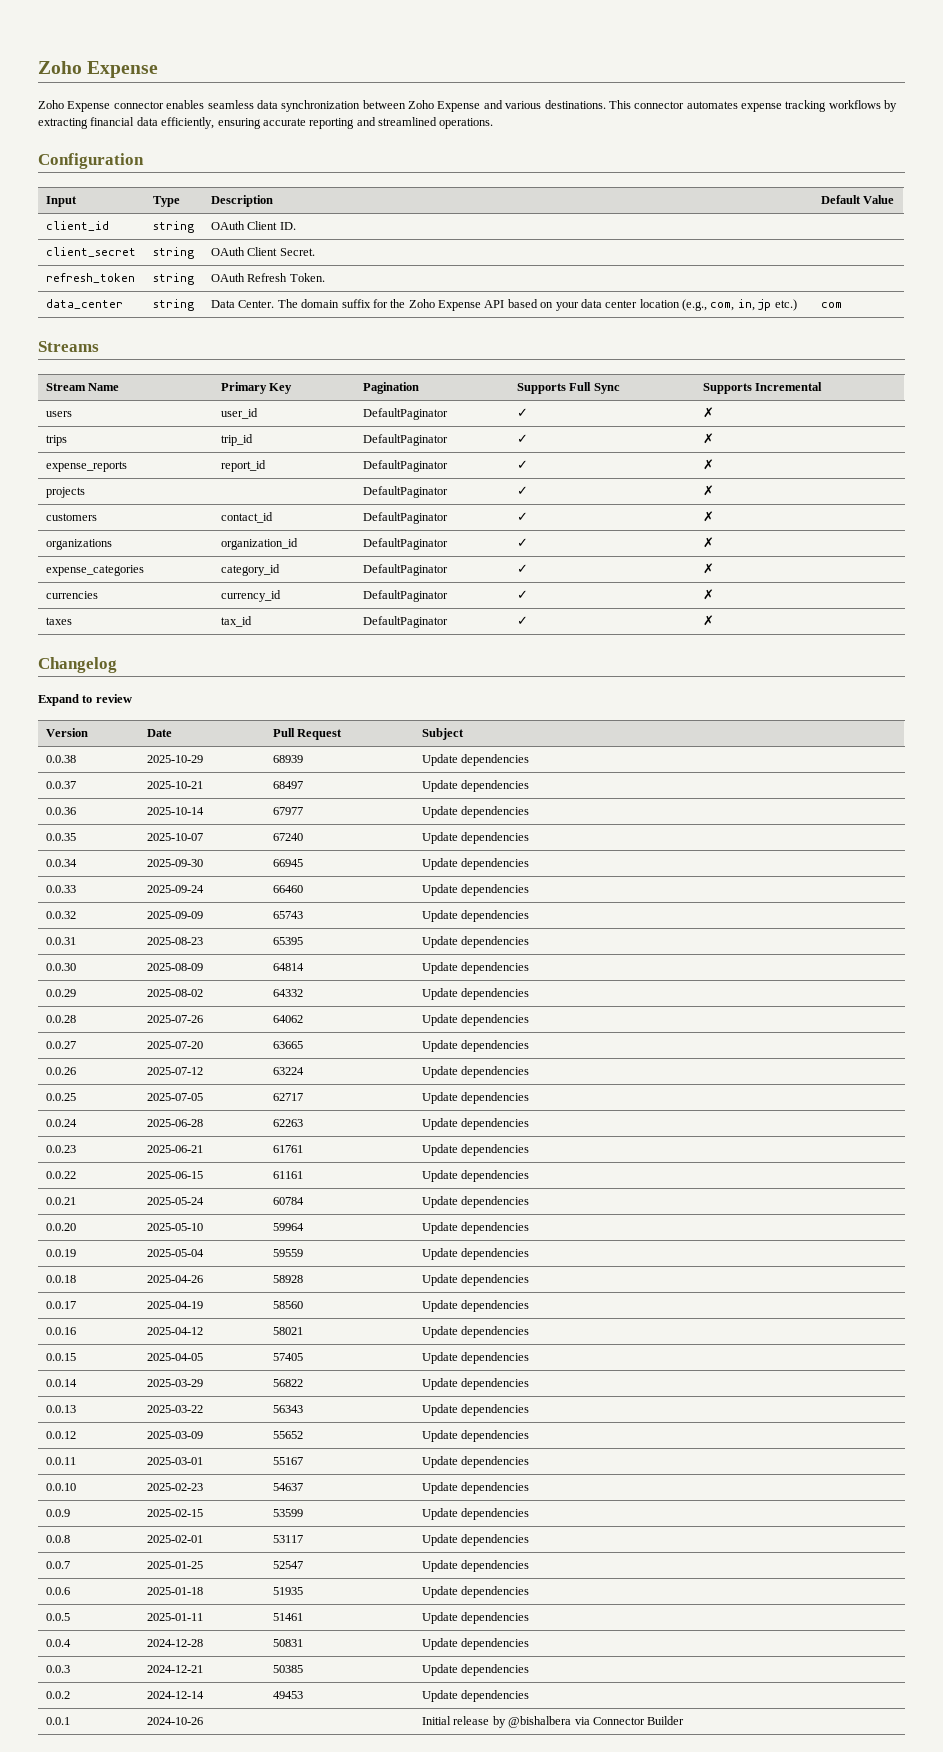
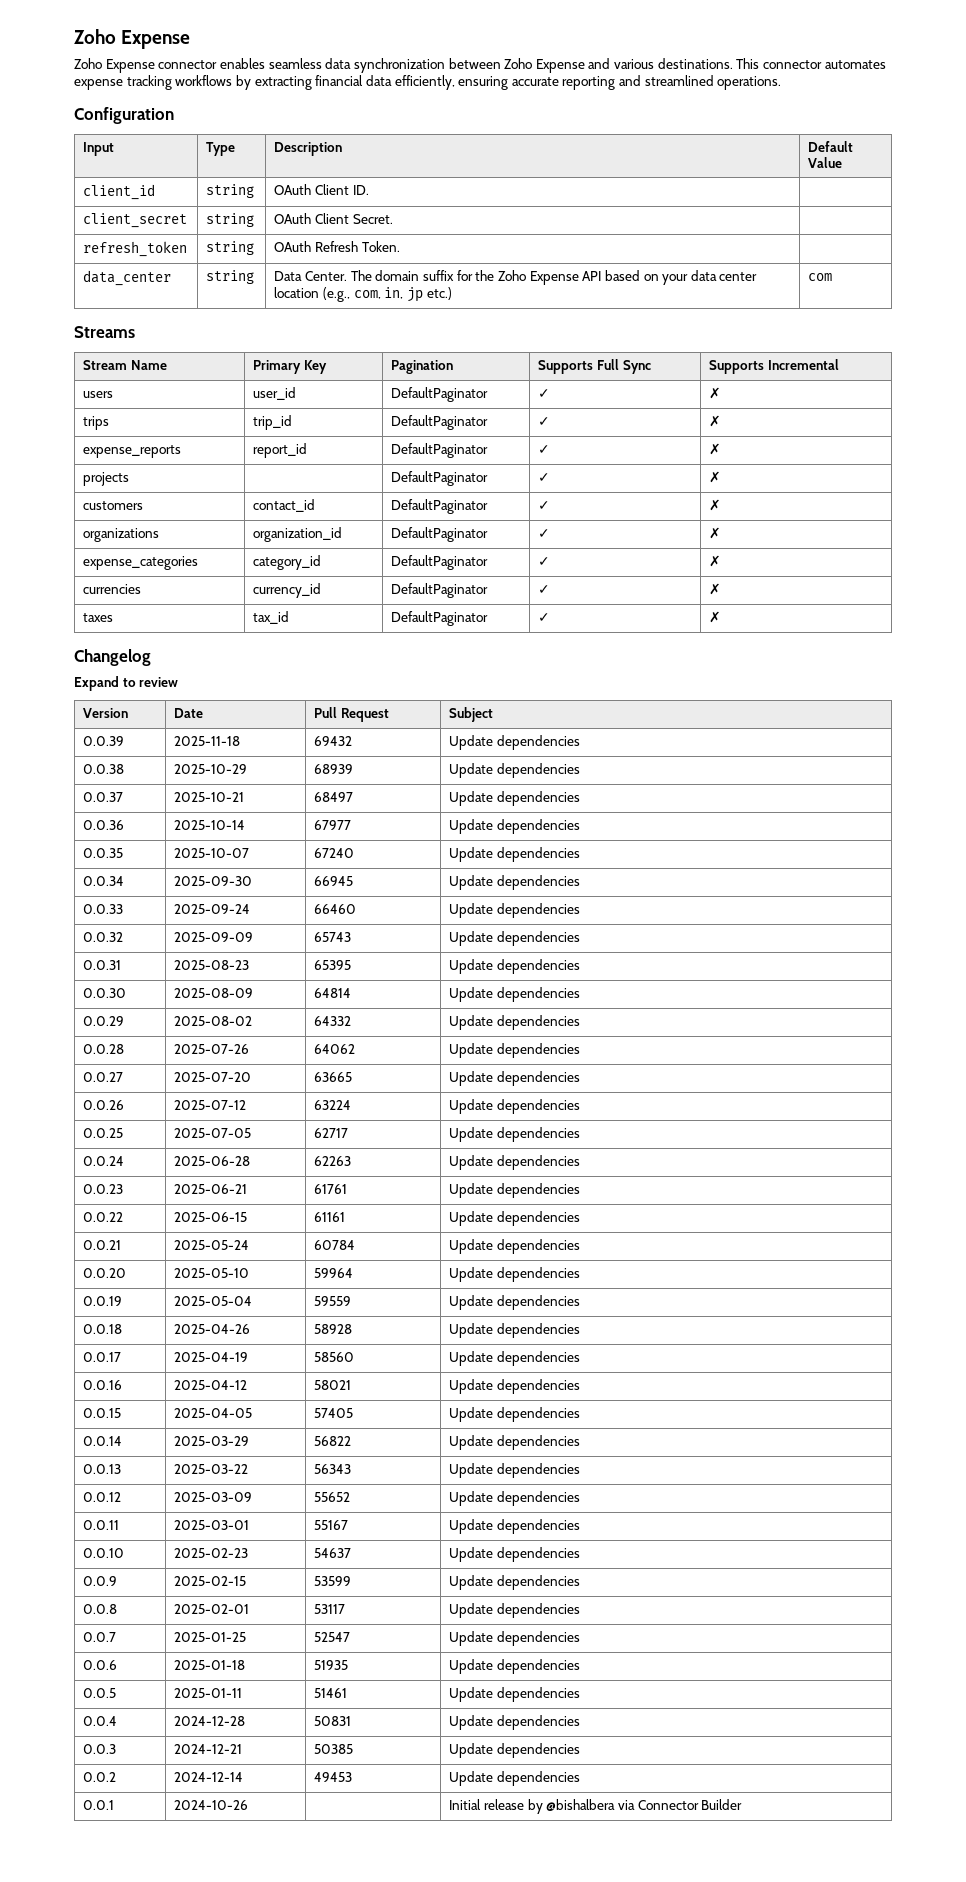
+ 0.0.39 | 2025-11-18 | 69432 | Update dependencies

